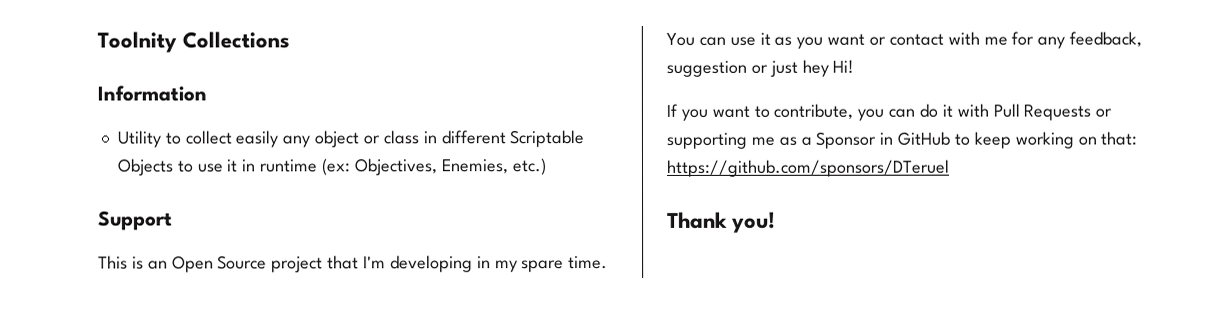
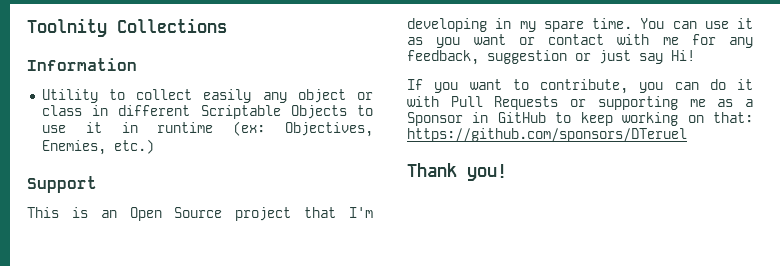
- You can use it as you want or contact with me for any feedback, suggestion or just hey Hi!
+ You can use it as you want or contact with me for any feedback, suggestion or just say Hi!

